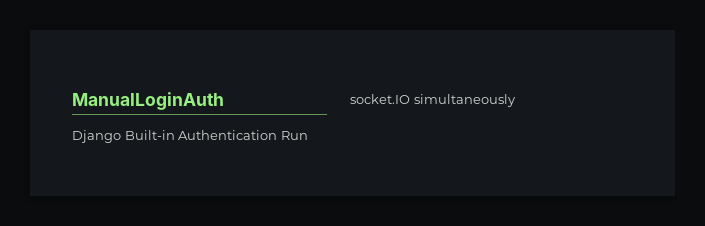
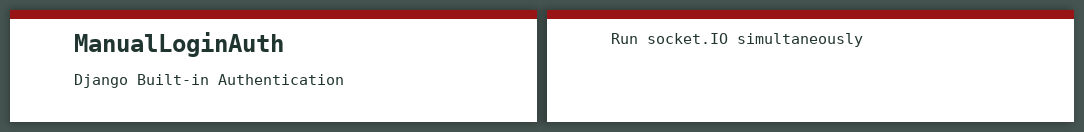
- Django Built-in Authentication Run socket.IO simultaneously
+ Django Built-in Authentication
+ Run socket.IO simultaneously

